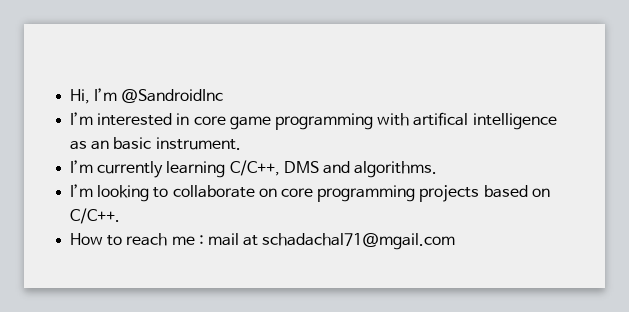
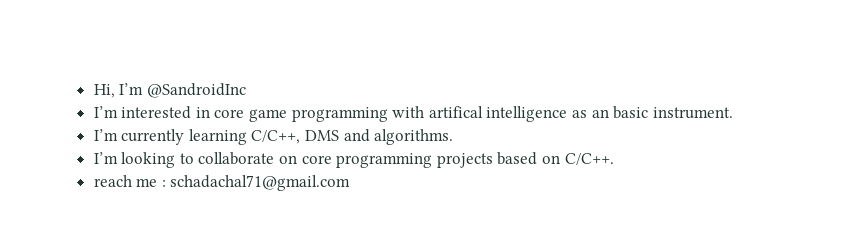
- How to reach me : mail at schadachal71@mgail.com
+ reach me : schadachal71@gmail.com

